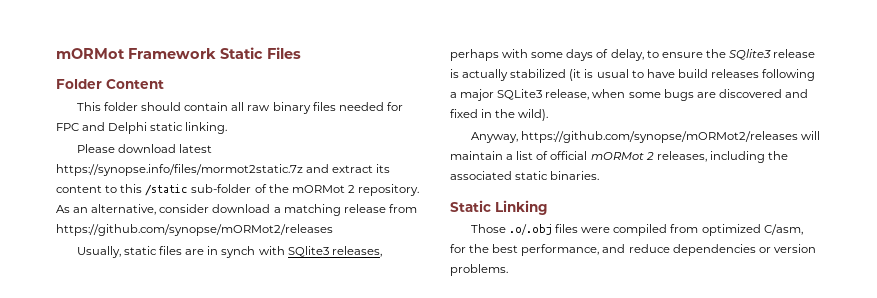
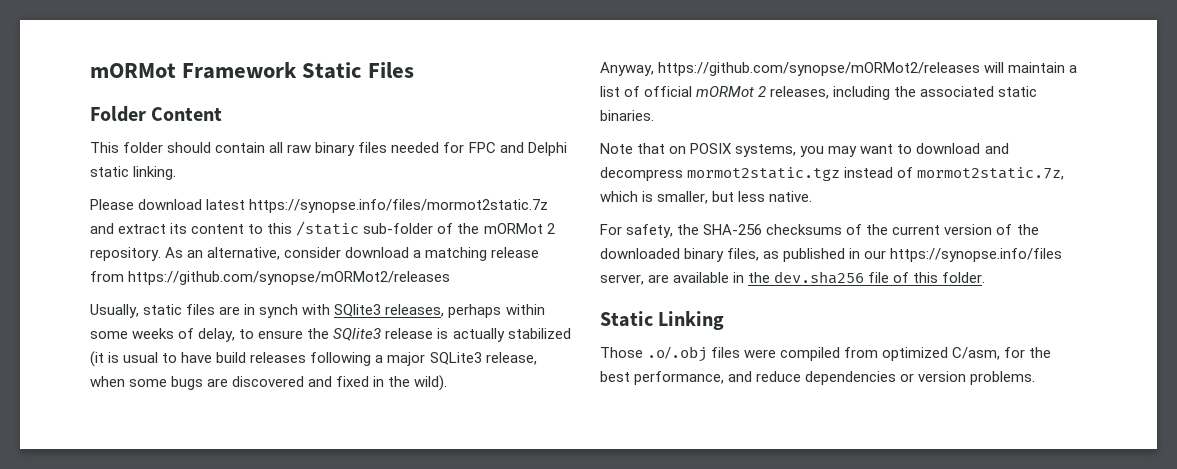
- Usually, static files are in synch with SQlite3 releases, perhaps with some days of delay, to ensure the SQlite3 release is actually stabilized (it is usual to have build releases following a major SQLite3 release, when some bugs are discovered and fixed in the wild).
+ Usually, static files are in synch with SQlite3 releases, perhaps within some weeks of delay, to ensure the SQlite3 release is actually stabilized (it is usual to have build releases following a major SQLite3 release, when some bugs are discovered and fixed in the wild).
+ Note that on POSIX systems, you may want to download and decompress mormot2static.tgz instead of mormot2static.7z, which is smaller, but less native.
+ For safety, the SHA-256 checksums of the current version of the downloaded binary files, as published in our https://synopse.info/files server, are available in the dev.sha256 file of this folder.

